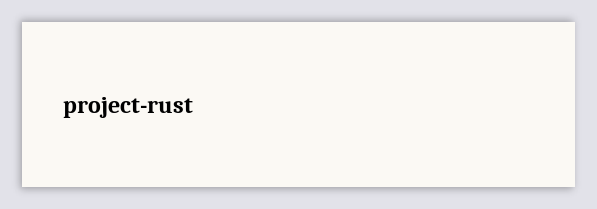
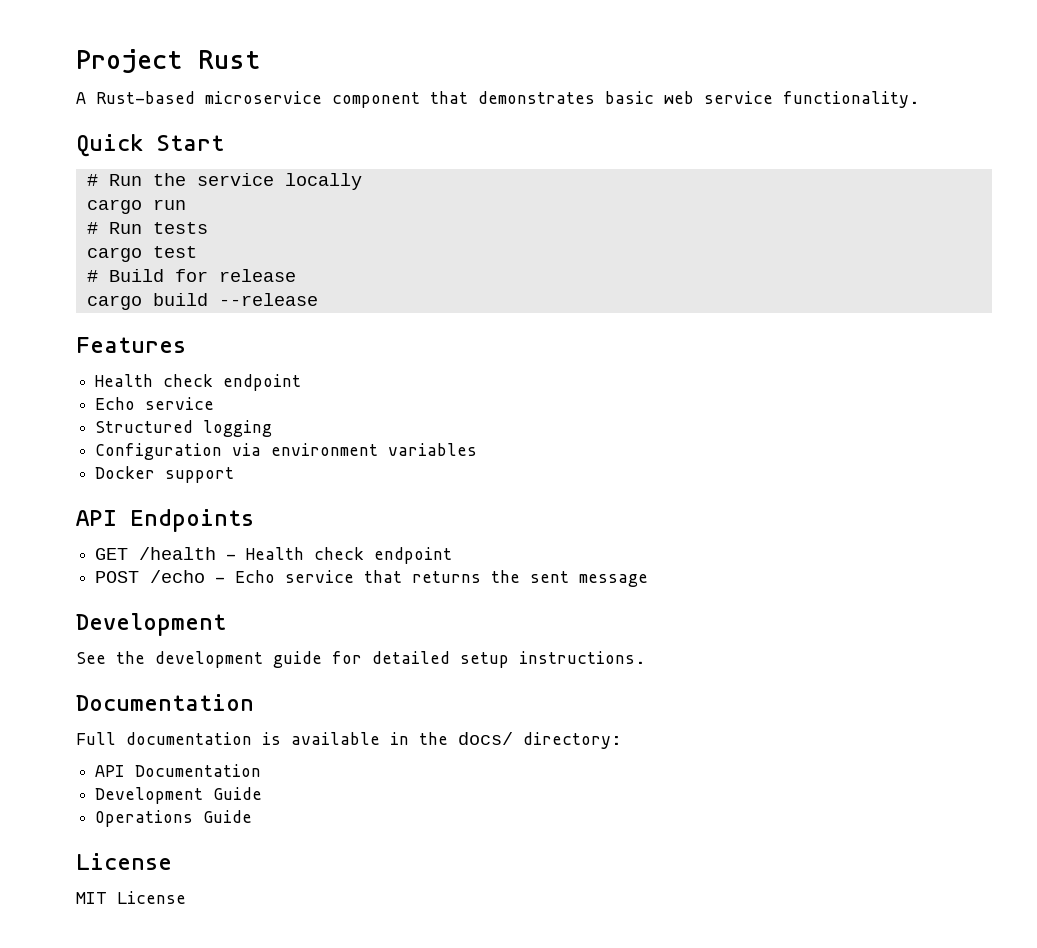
- project-rust
+ Project Rust
+ A Rust-based microservice component that demonstrates basic web service functionality.
+ Quick Start
+ # Run the service locally
+ cargo run
+ # Run tests
+ cargo test
+ # Build for release
+ cargo build --release
+ Features
+ Health check endpoint
+ Echo service
+ Structured logging
+ Configuration via environment variables
+ Docker support
+ API Endpoints
+ GET /health - Health check endpoint
+ POST /echo - Echo service that returns the sent message
+ Development
+ See the development guide for detailed setup instructions.
+ Documentation
+ Full documentation is available in the docs/ directory:
+ API Documentation
+ Development Guide
+ Operations Guide
+ License
+ MIT License

